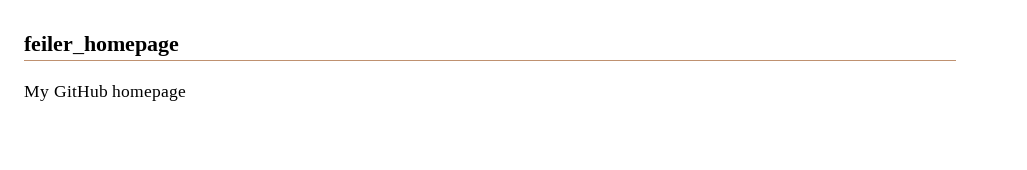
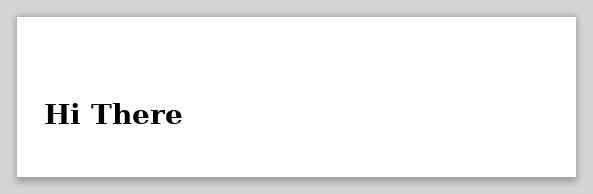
- feiler_homepage
- My GitHub homepage
+ Hi There

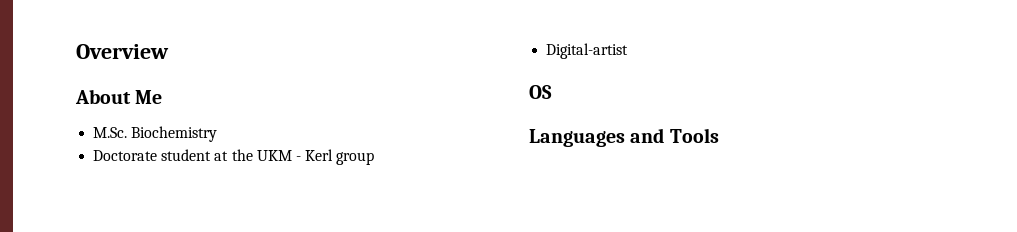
- Hi There
+ Overview
+ About Me
+ M.Sc. Biochemistry
+ Doctorate student at the UKM - Kerl group
+ Digital-artist
+ OS
+ Languages and Tools

